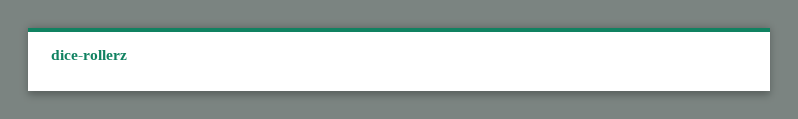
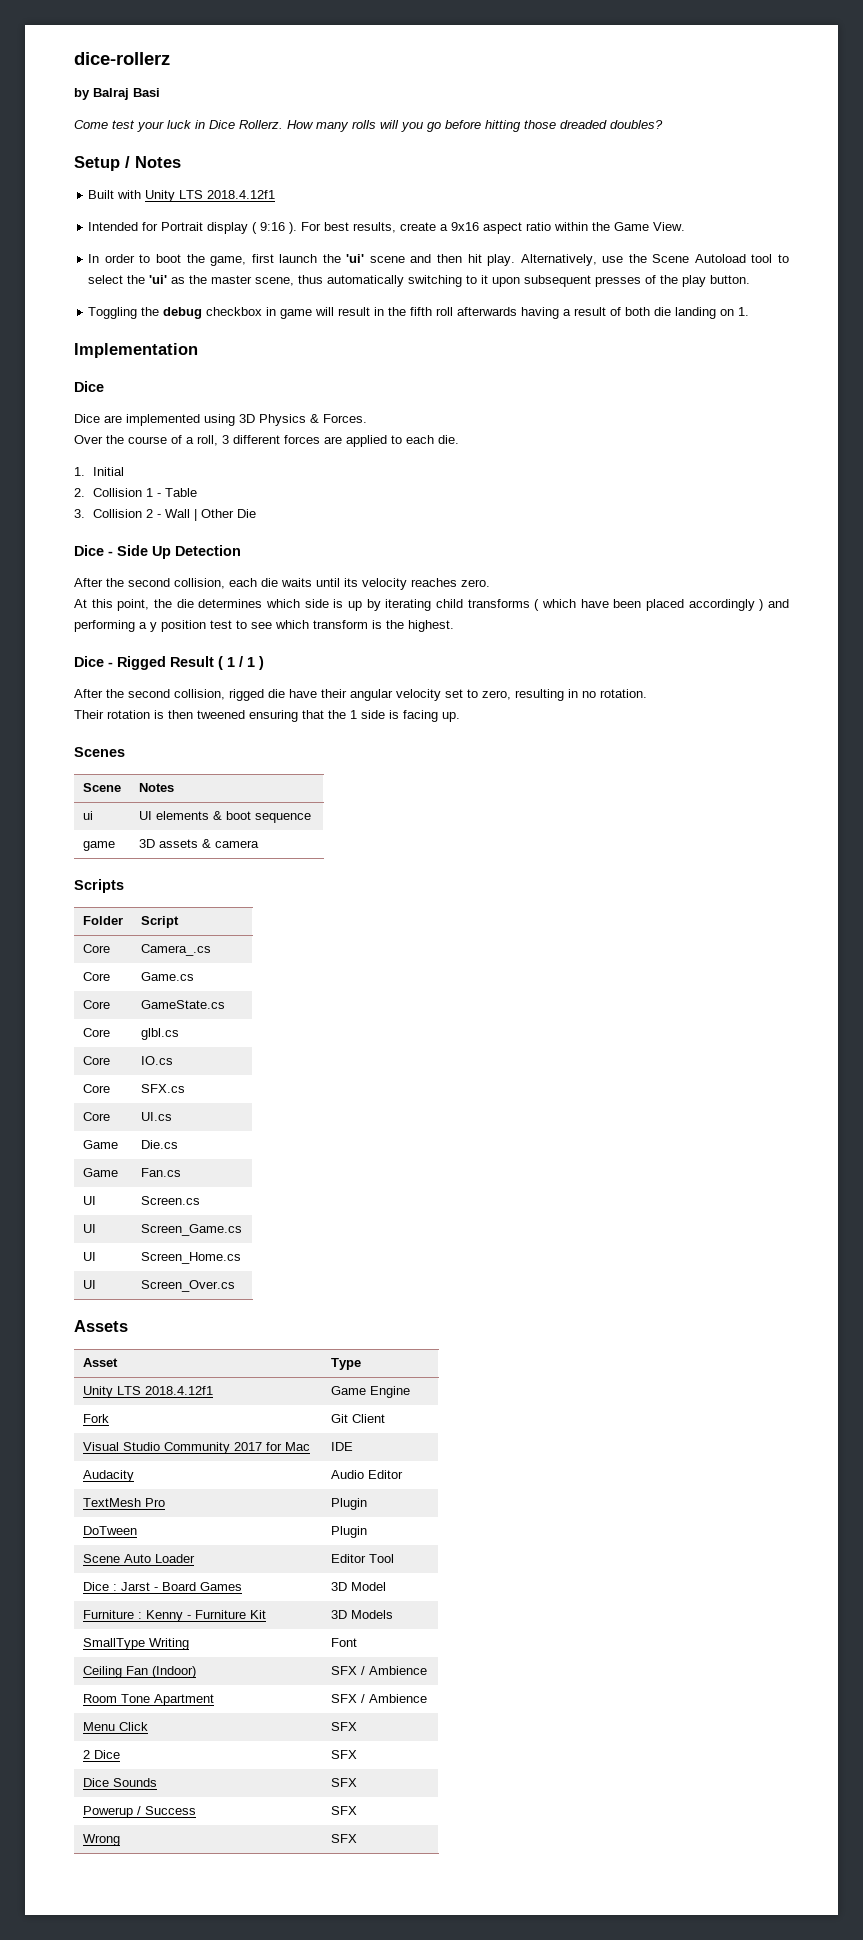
+ by Balraj Basi
+ Come test your luck in Dice Rollerz. How many rolls will you go before hitting those dreaded doubles?
+ Setup / Notes
+ Built with Unity LTS 2018.4.12f1
+ Intended for Portrait display ( 9:16 ). For best results, create a 9x16 aspect ratio within the Game View.
+ In order to boot the game, first launch the 'ui' scene and then hit play. Alternatively, use the Scene Autoload tool to select the 'ui' as the master scene, thus automatically switching to it upon subsequent presses of the play button.
+ Toggling the debug checkbox in game will result in the fifth roll afterwards having a result of both die landing on 1.
+ Implementation
+ Dice
+ Dice are implemented using 3D Physics & Forces.
+ Over the course of a roll, 3 different forces are applied to each die.
+ 1. Initial
+ 2. Collision 1 - Table
+ 3. Collision 2 - Wall | Other Die
+ Dice - Side Up Detection
+ After the second collision, each die waits until its velocity reaches zero.
+ At this point, the die determines which side is up by iterating child transforms ( which have been placed accordingly ) and performing a y position test to see which transform is the highest.
+ Dice - Rigged Result ( 1 / 1 )
+ After the second collision, rigged die have their angular velocity set to zero, resulting in no rotation.
+ Their rotation is then tweened ensuring that the 1 side is facing up.
+ Scenes
+ Scene | Notes
+ ui | UI elements & boot sequence
+ game | 3D assets & camera
+ Scripts
+ Folder | Script
+ Core | Camera_.cs
+ Core | Game.cs
+ Core | GameState.cs
+ Core | glbl.cs
+ Core | IO.cs
+ Core | SFX.cs
+ Core | UI.cs
+ Game | Die.cs
+ Game | Fan.cs
+ UI | Screen.cs
+ UI | Screen_Game.cs
+ UI | Screen_Home.cs
+ UI | Screen_Over.cs
+ Assets
+ Asset | Type
+ Unity LTS 2018.4.12f1 | Game Engine
+ Fork | Git Client
+ Visual Studio Community 2017 for Mac | IDE
+ Audacity | Audio Editor
+ TextMesh Pro | Plugin
+ DoTween | Plugin
+ Scene Auto Loader | Editor Tool
+ Dice : Jarst - Board Games | 3D Model
+ Furniture : Kenny - Furniture Kit | 3D Models
+ SmallType Writing | Font
+ Ceiling Fan (Indoor) | SFX / Ambience
+ Room Tone Apartment | SFX / Ambience
+ Menu Click | SFX
+ 2 Dice | SFX
+ Dice Sounds | SFX
+ Powerup / Success | SFX
+ Wrong | SFX

